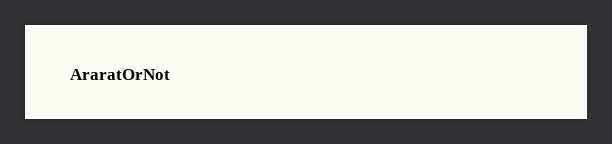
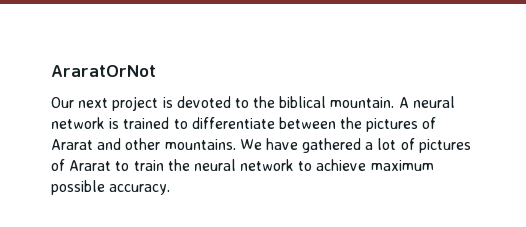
+ Our next project is devoted to the biblical mountain. A neural network is trained to differentiate between the pictures of Ararat and other mountains. We have gathered a lot of pictures of Ararat to train the neural network to achieve maximum possible accuracy.

